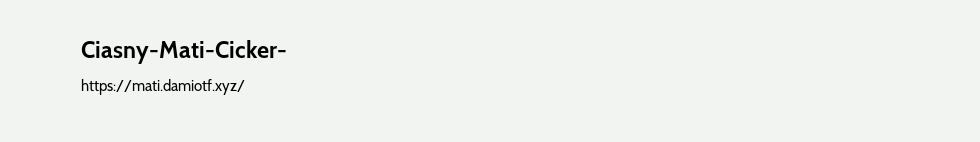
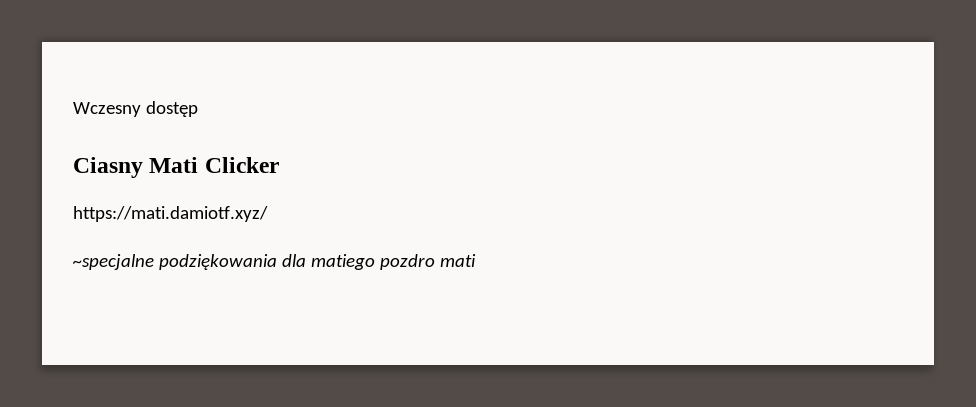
- Ciasny-Mati-Cicker-
+ Wczesny dostęp
+ Ciasny Mati Clicker
  https://mati.damiotf.xyz/
+ ~specjalne podziękowania dla matiego pozdro mati

